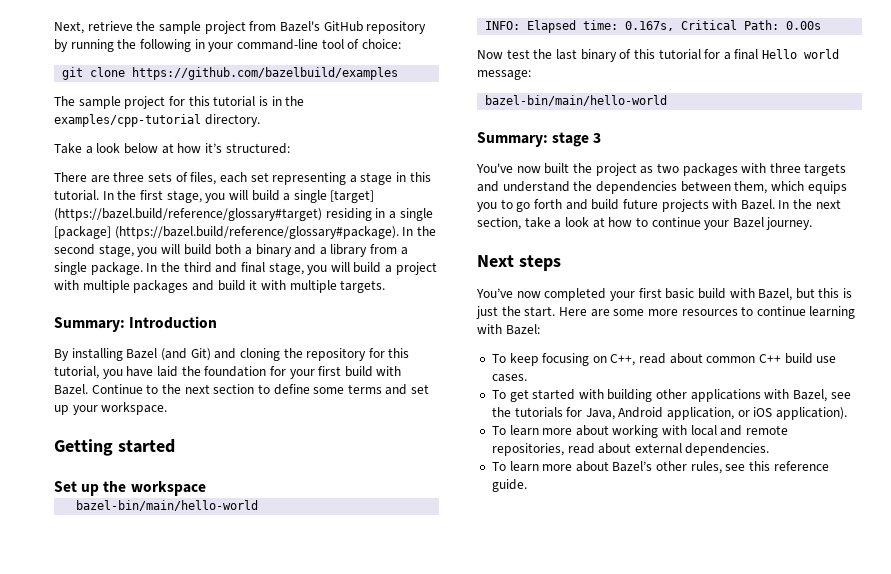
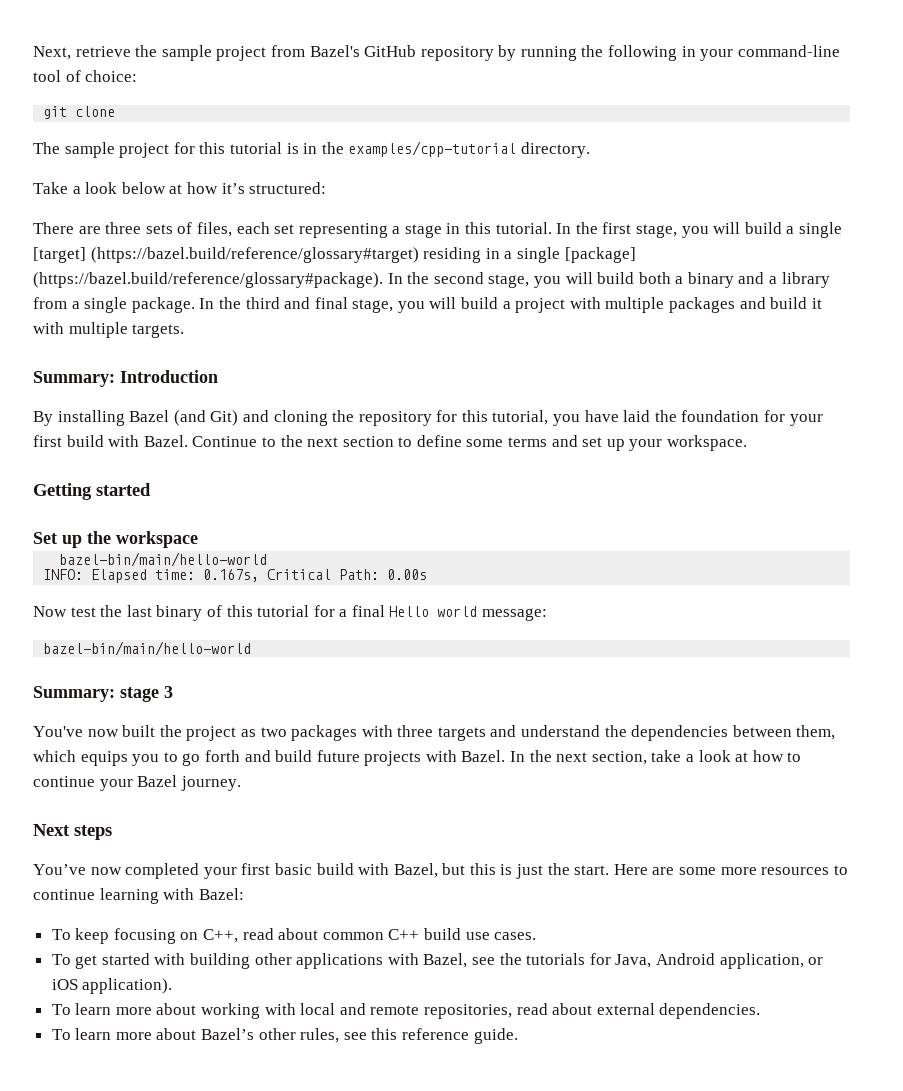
- git clone https://github.com/bazelbuild/examples
+ git clone

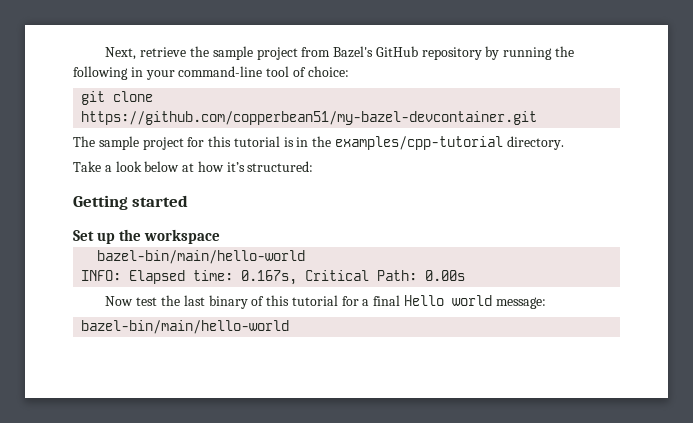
- git clone
+ git clone https://github.com/copperbean51/my-bazel-devcontainer.git
- There are three sets of files, each set representing a stage in this tutorial. In the first stage, you will build a single [target] (https://bazel.build/reference/glossary#target) residing in a single [package] (https://bazel.build/reference/glossary#package). In the second stage, you will build both a binary and a library from a single package. In the third and final stage, you will build a project with multiple packages and build it with multiple targets.
- Summary: Introduction
- By installing Bazel (and Git) and cloning the repository for this tutorial, you have laid the foundation for your first build with Bazel. Continue to the next section to define some terms and set up your workspace.
- Summary: stage 3
- You've now built the project as two packages with three targets and understand the dependencies between them, which equips you to go forth and build future projects with Bazel. In the next section, take a look at how to continue your Bazel journey.
- Next steps
- You’ve now completed your first basic build with Bazel, but this is just the start. Here are some more resources to continue learning with Bazel:
- To keep focusing on C++, read about common C++ build use cases.
- To get started with building other applications with Bazel, see the tutorials for Java, Android application, or iOS application).
- To learn more about working with local and remote repositories, read about external dependencies.
- To learn more about Bazel’s other rules, see this reference guide.

